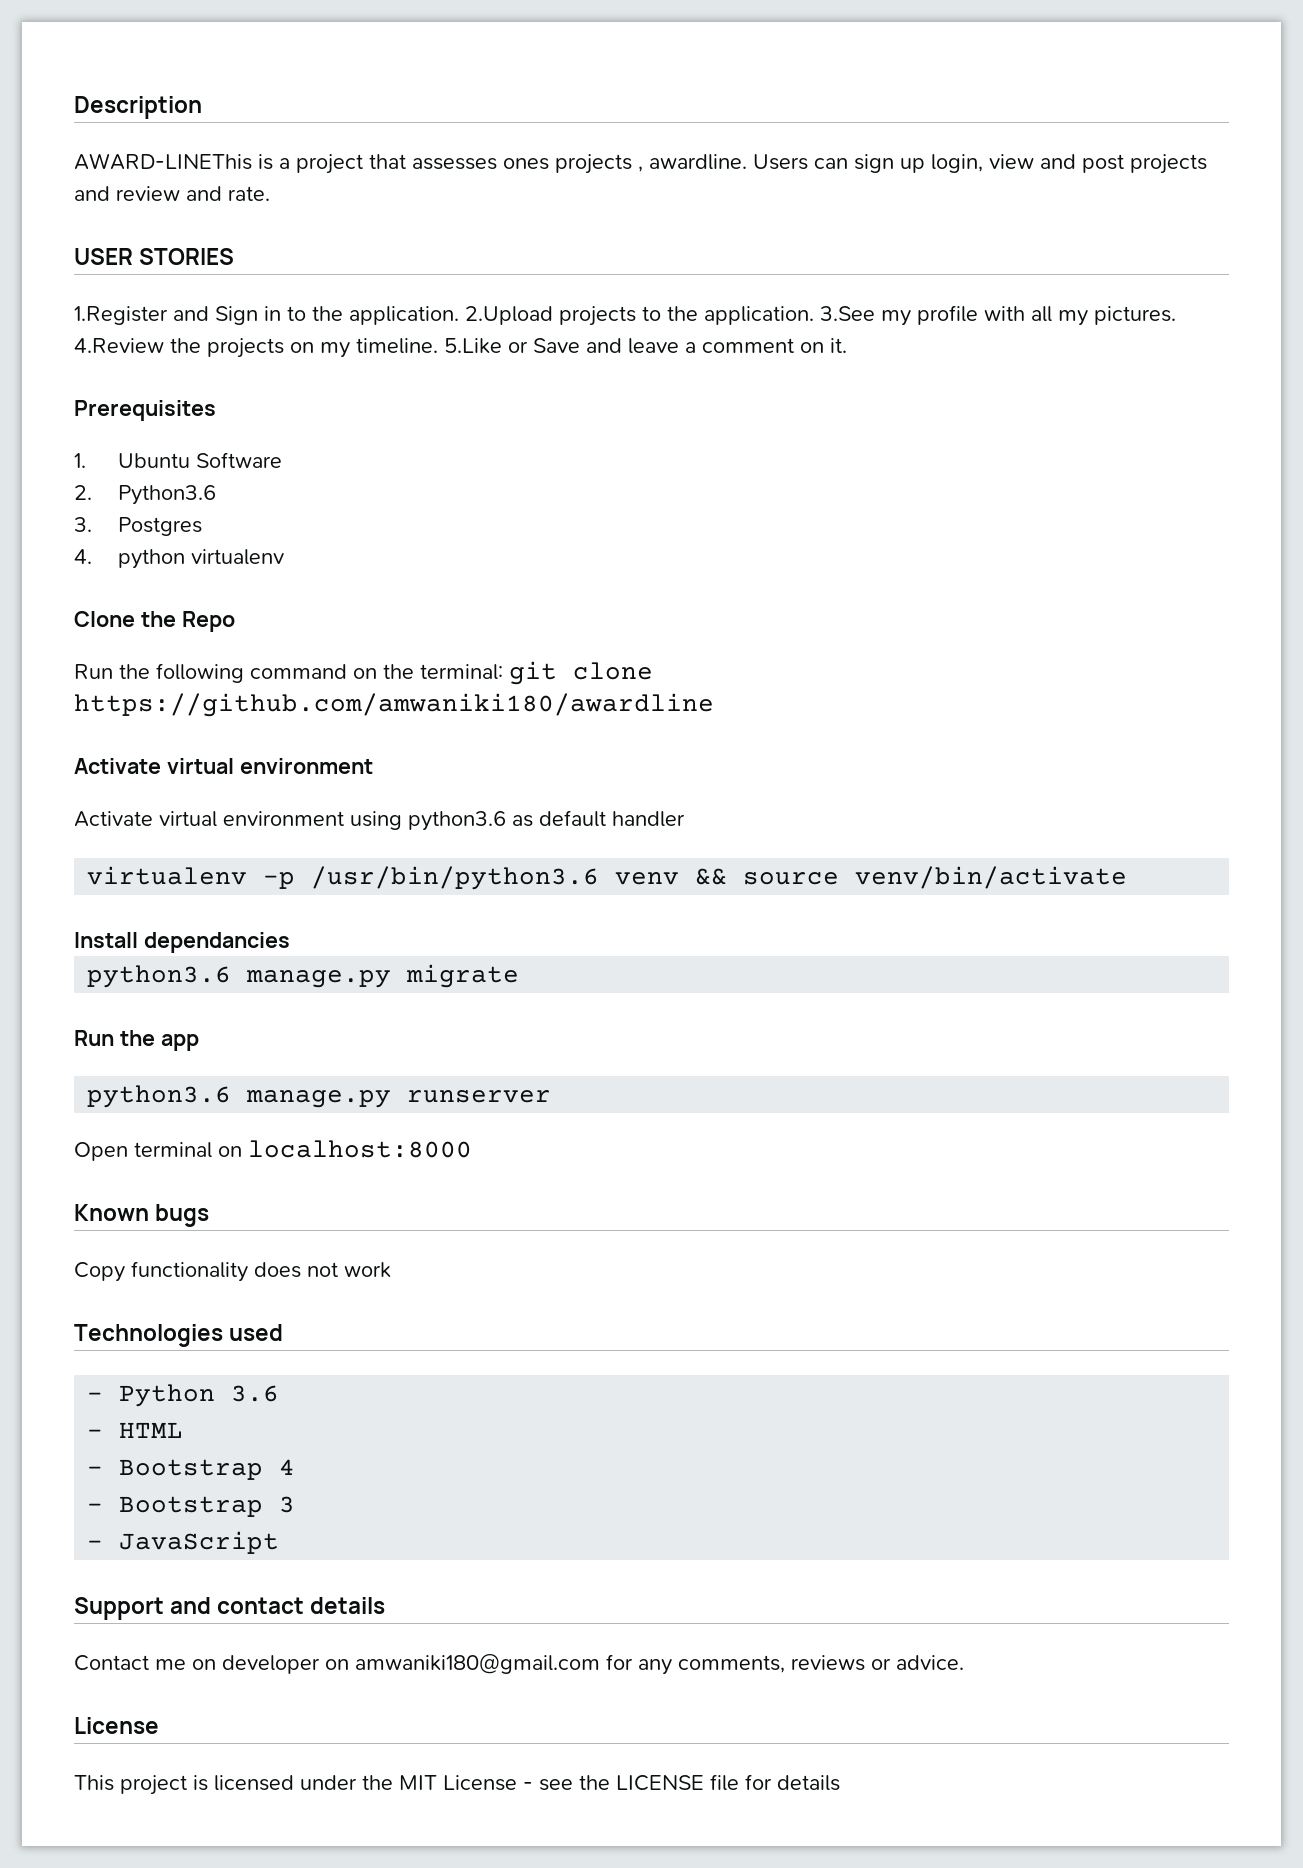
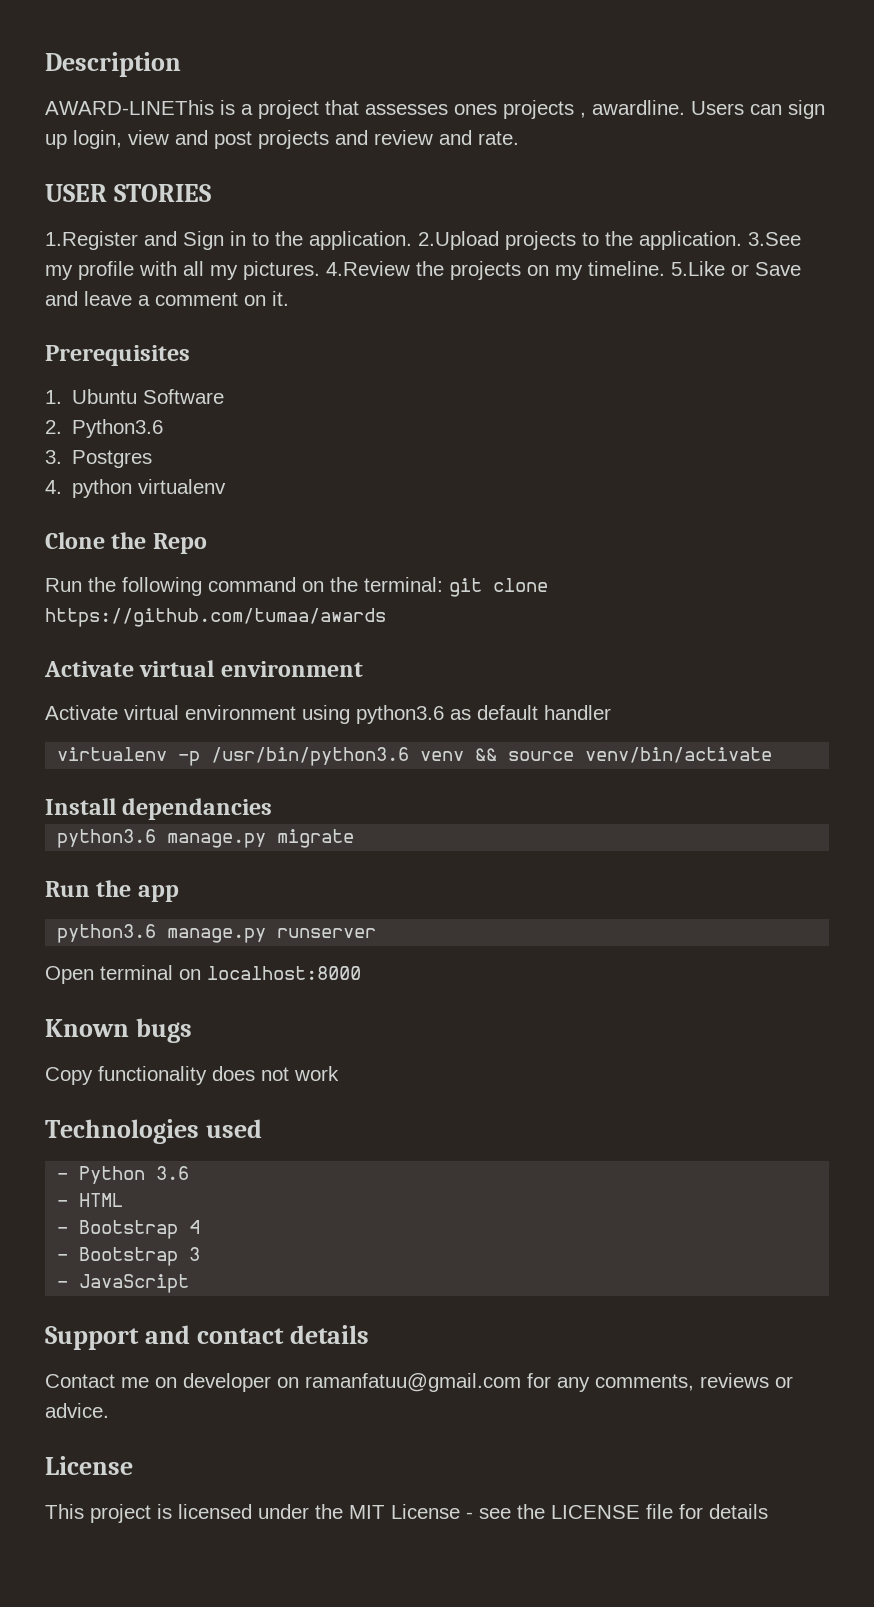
- Run the following command on the terminal: git clone https://github.com/amwaniki180/awardline
+ Run the following command on the terminal: git clone https://github.com/tumaa/awards
- Contact me on developer on amwaniki180@gmail.com for any comments, reviews or advice.
+ Contact me on developer on ramanfatuu@gmail.com for any comments, reviews or advice.

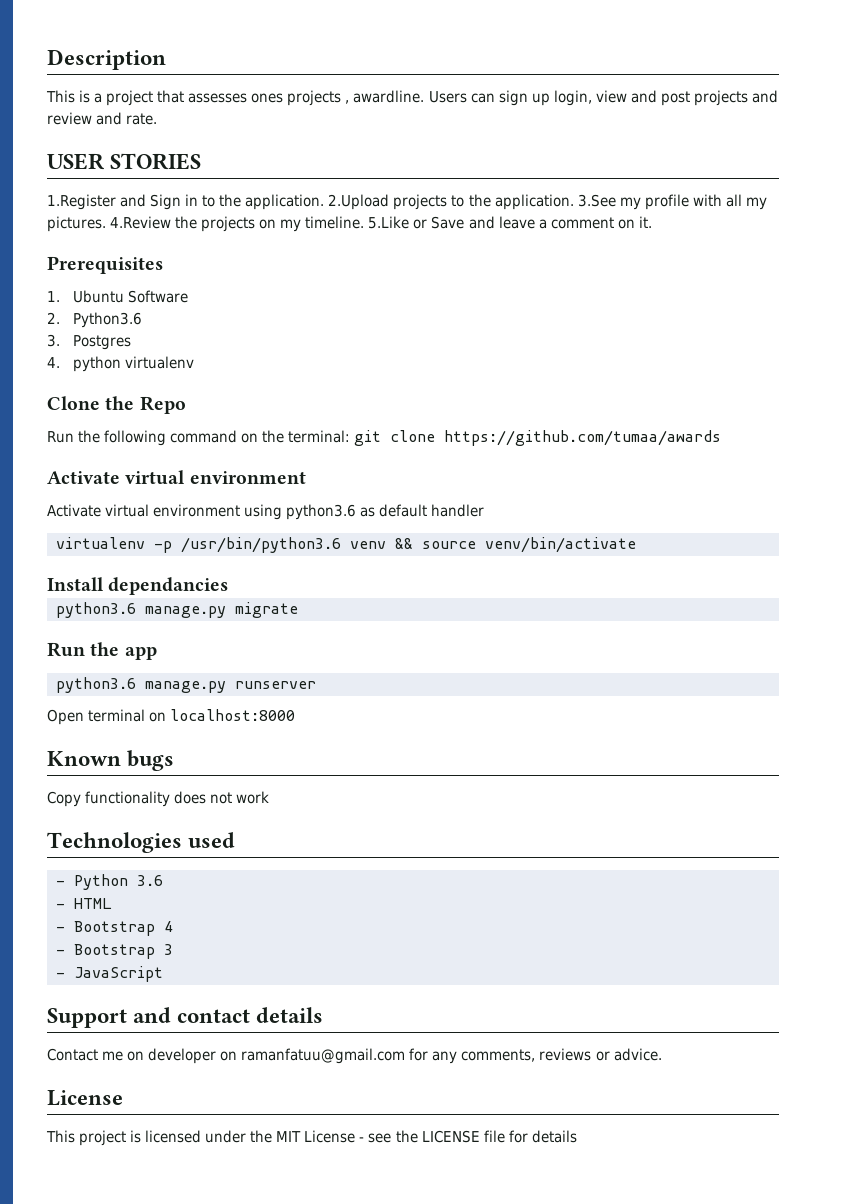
- AWARD-LINEThis is a project that assesses ones projects , awardline.
+ This is a project that assesses ones projects , awardline.

